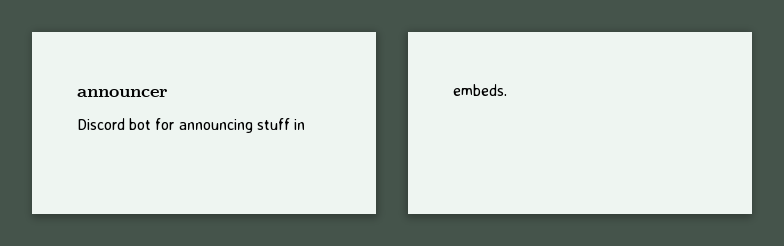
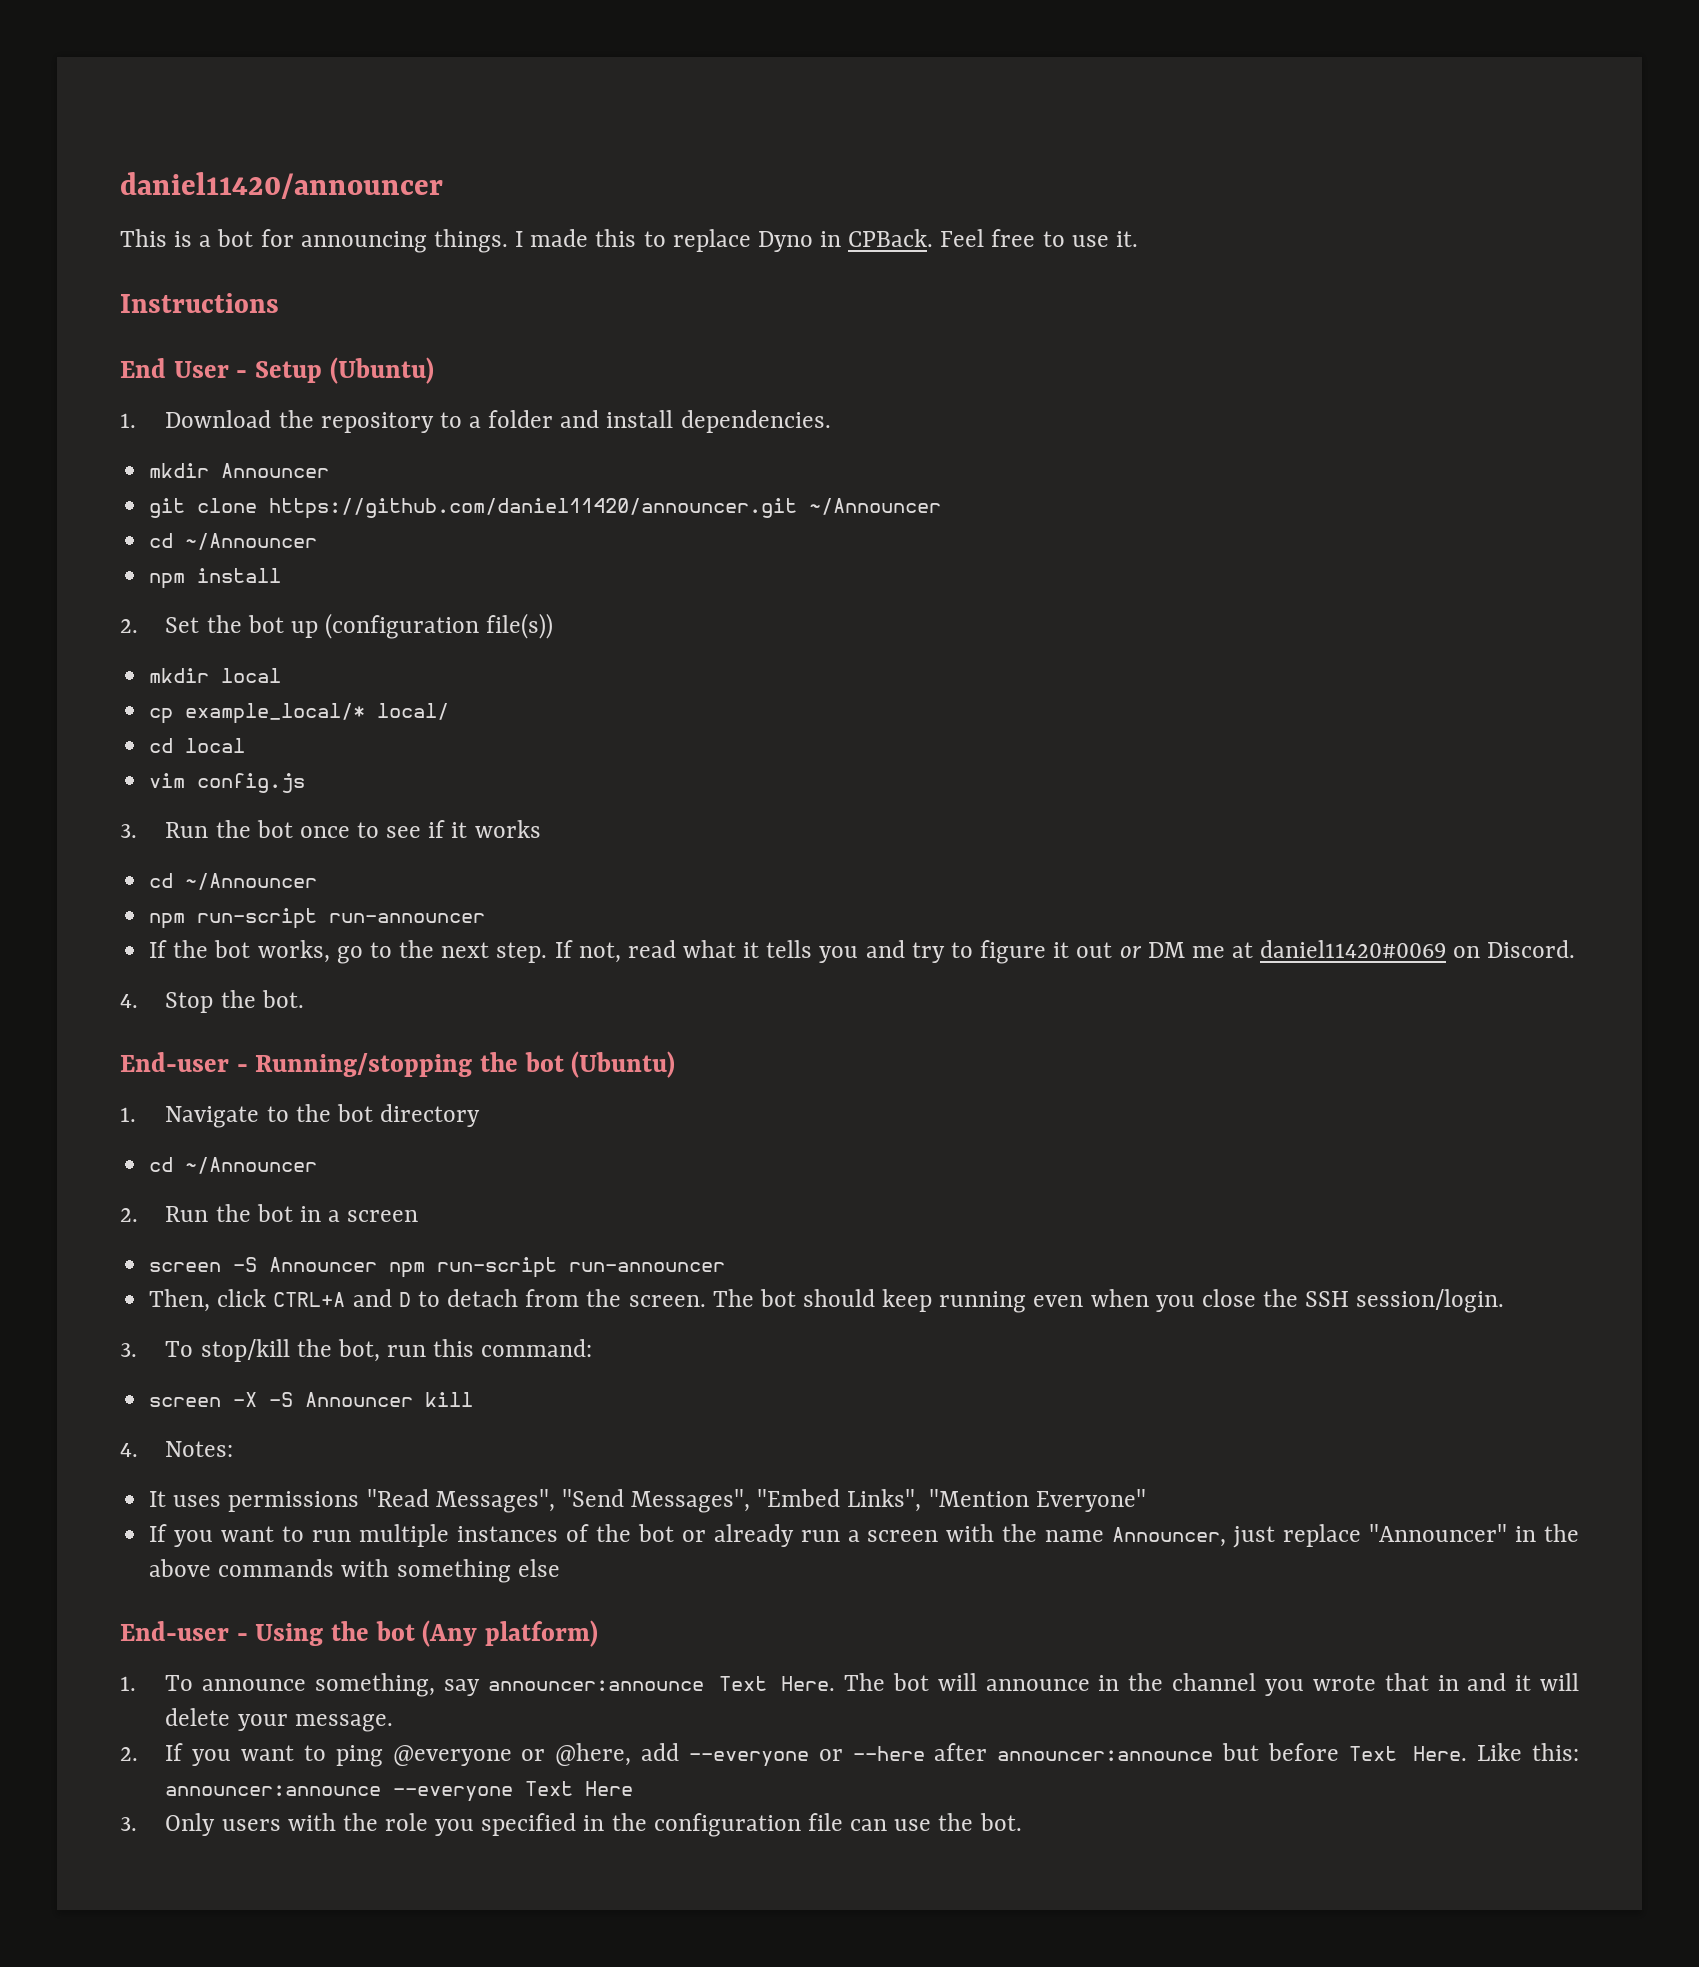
- announcer
- Discord bot for announcing stuff in embeds.
+ daniel11420/announcer
+ This is a bot for announcing things. I made this to replace Dyno in CPBack. Feel free to use it.
+ Instructions
+ End User - Setup (Ubuntu)
+ 1. Download the repository to a folder and install dependencies.
+ mkdir Announcer
+ git clone https://github.com/daniel11420/announcer.git ~/Announcer
+ cd ~/Announcer
+ npm install
+ 2. Set the bot up (configuration file(s))
+ mkdir local
+ cp example_local/* local/
+ cd local
+ vim config.js
+ 3. Run the bot once to see if it works
+ cd ~/Announcer
+ npm run-script run-announcer
+ If the bot works, go to the next step. If not, read what it tells you and try to figure it out or DM me at daniel11420#0069 on Discord.
+ 4. Stop the bot.
+ End-user - Running/stopping the bot (Ubuntu)
+ 1. Navigate to the bot directory
+ cd ~/Announcer
+ 2. Run the bot in a screen
+ screen -S Announcer npm run-script run-announcer
+ Then, click CTRL+A and D to detach from the screen. The bot should keep running even when you close the SSH session/login.
+ 3. To stop/kill the bot, run this command:
+ screen -X -S Announcer kill
+ 4. Notes:
+ It uses permissions "Read Messages", "Send Messages", "Embed Links", "Mention Everyone"
+ If you want to run multiple instances of the bot or already run a screen with the name Announcer, just replace "Announcer" in the above commands with something else
+ End-user - Using the bot (Any platform)
+ 1. To announce something, say announcer:announce Text Here. The bot will announce in the channel you wrote that in and it will delete your message.
+ 2. If you want to ping @everyone or @here, add --everyone or --here after announcer:announce but before Text Here. Like this: announcer:announce --everyone Text Here
+ 3. Only users with the role you specified in the configuration file can use the bot.

